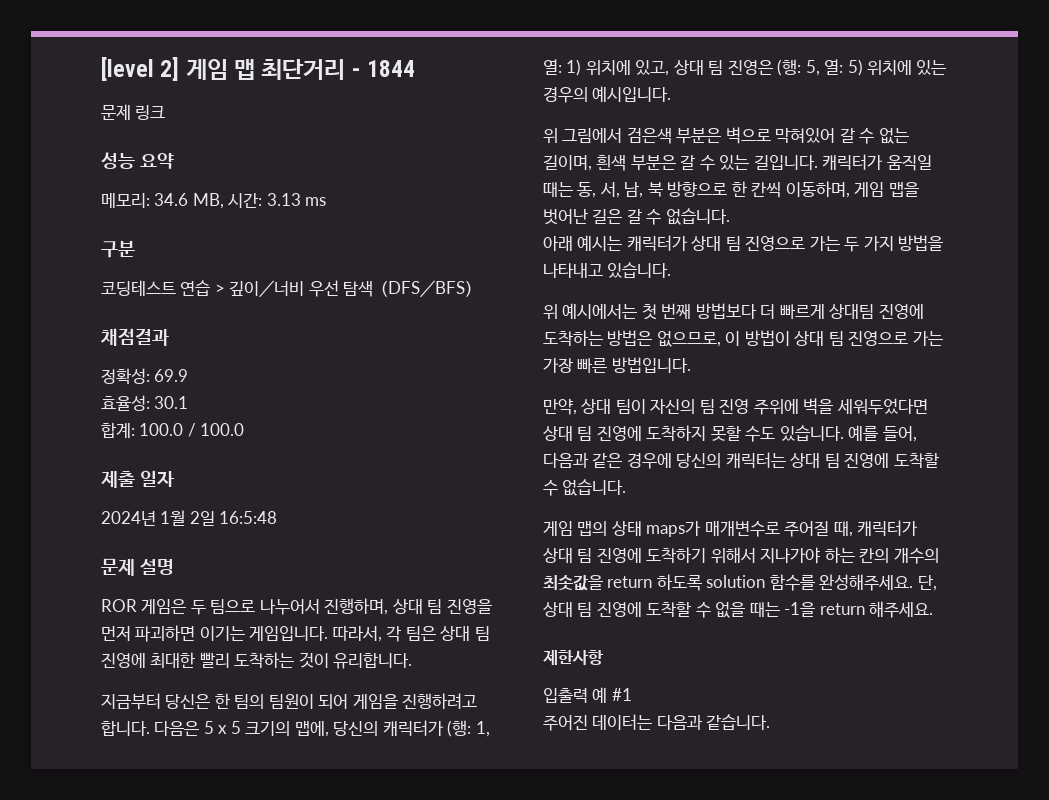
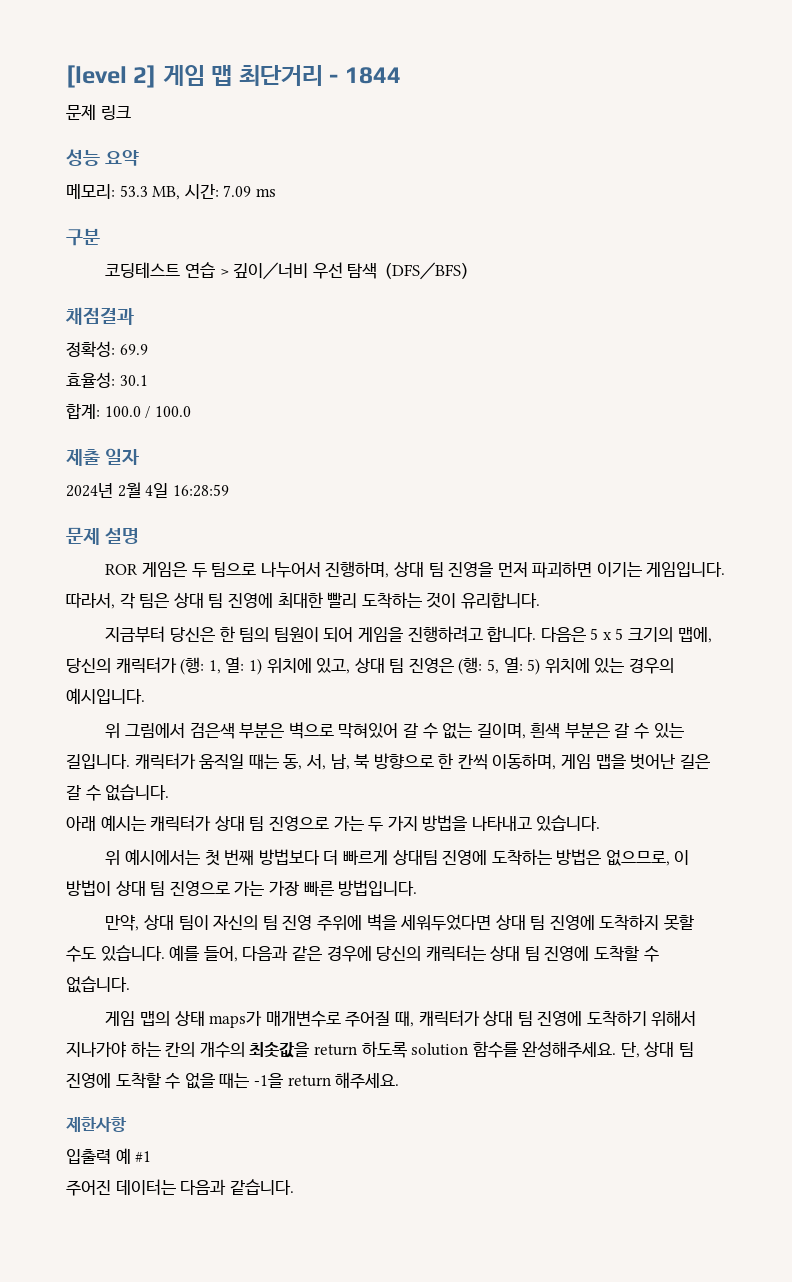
- 메모리: 34.6 MB, 시간: 3.13 ms
+ 메모리: 53.3 MB, 시간: 7.09 ms
- 2024년 1월 2일 16:5:48
+ 2024년 2월 4일 16:28:59

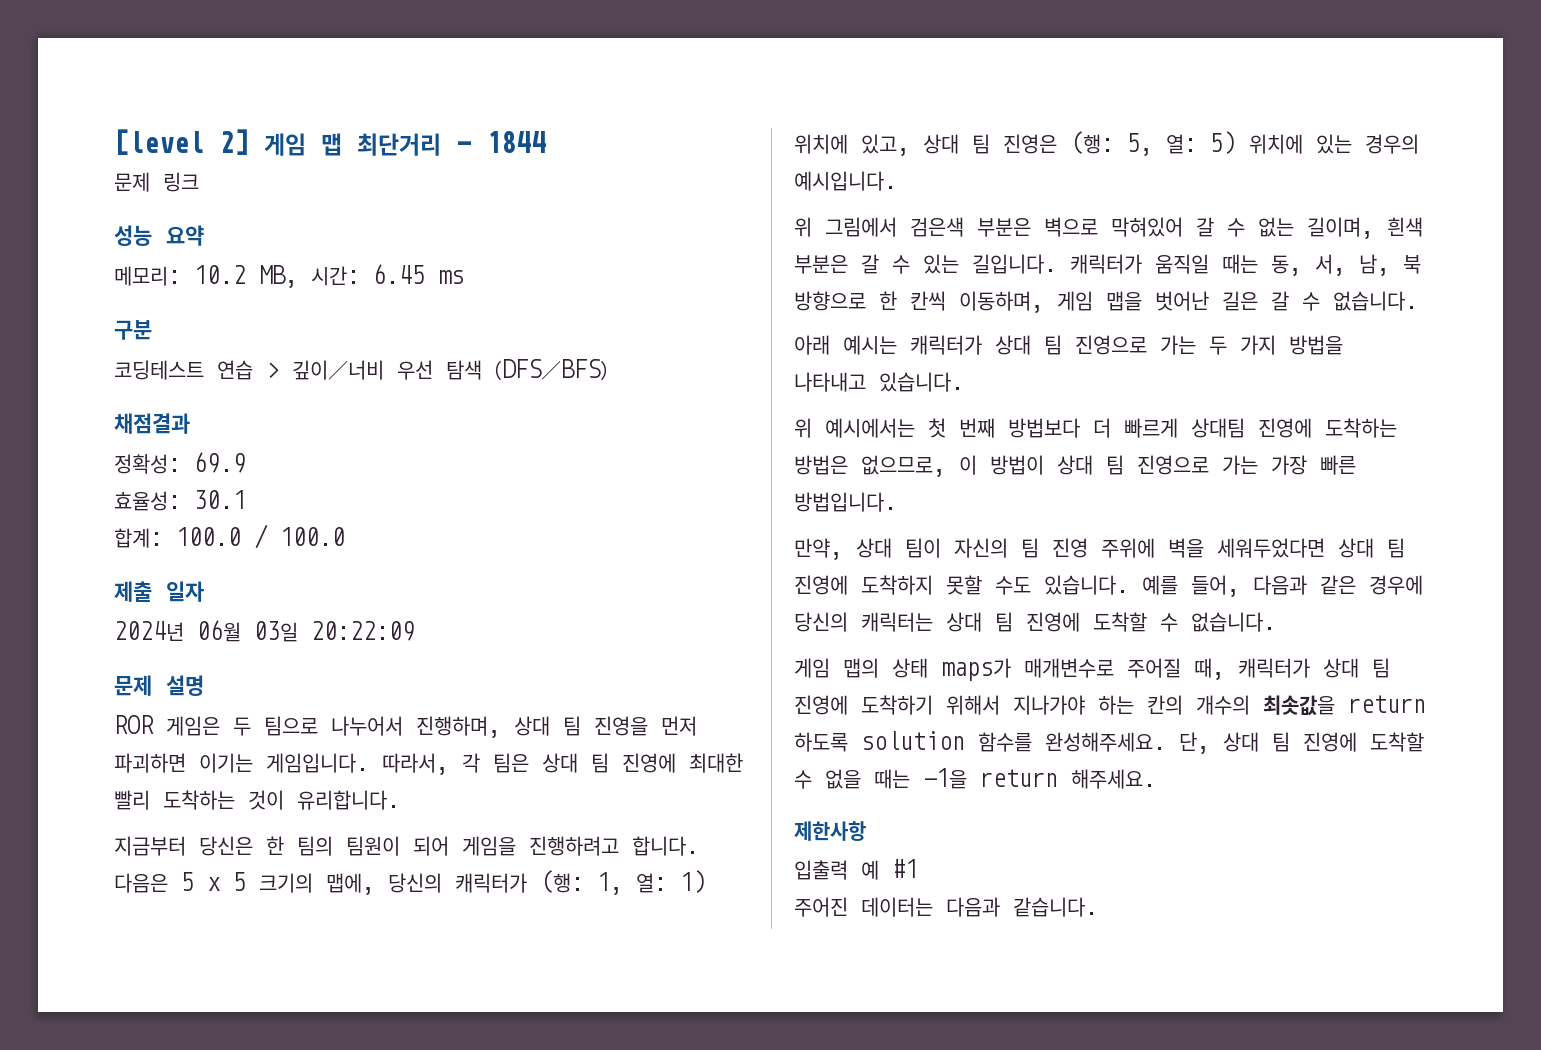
- 메모리: 53.3 MB, 시간: 7.09 ms
+ 메모리: 10.2 MB, 시간: 6.45 ms
- 2024년 2월 4일 16:28:59
+ 2024년 06월 03일 20:22:09

